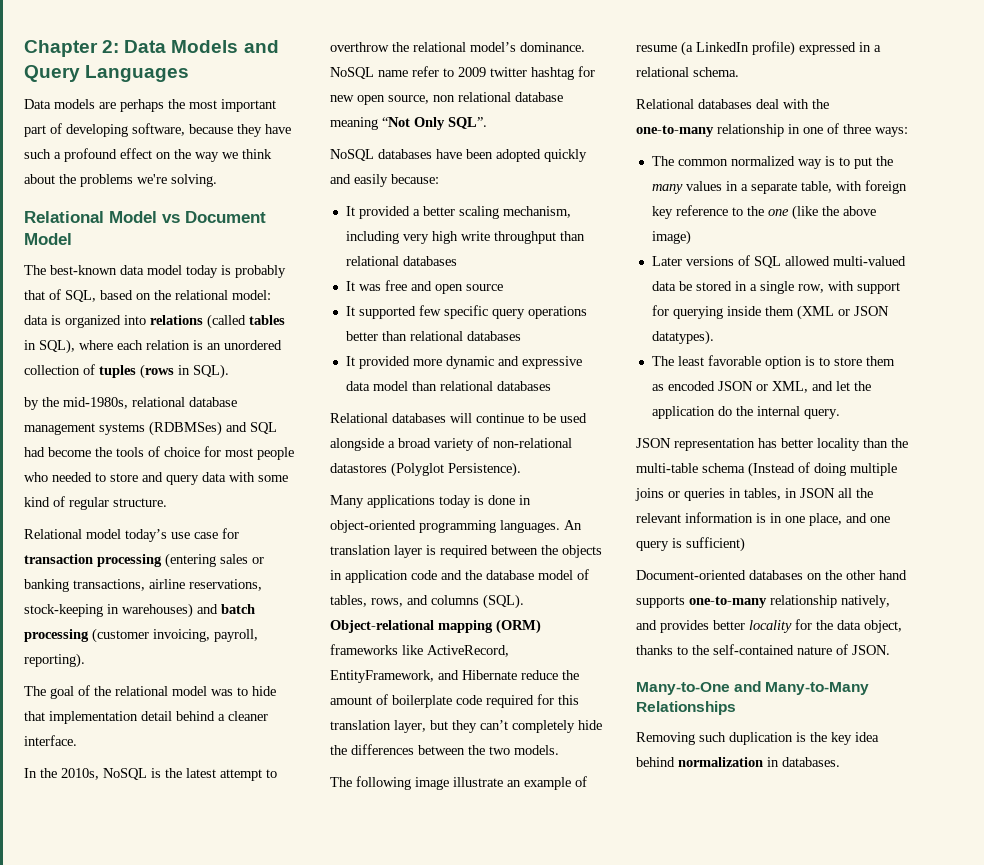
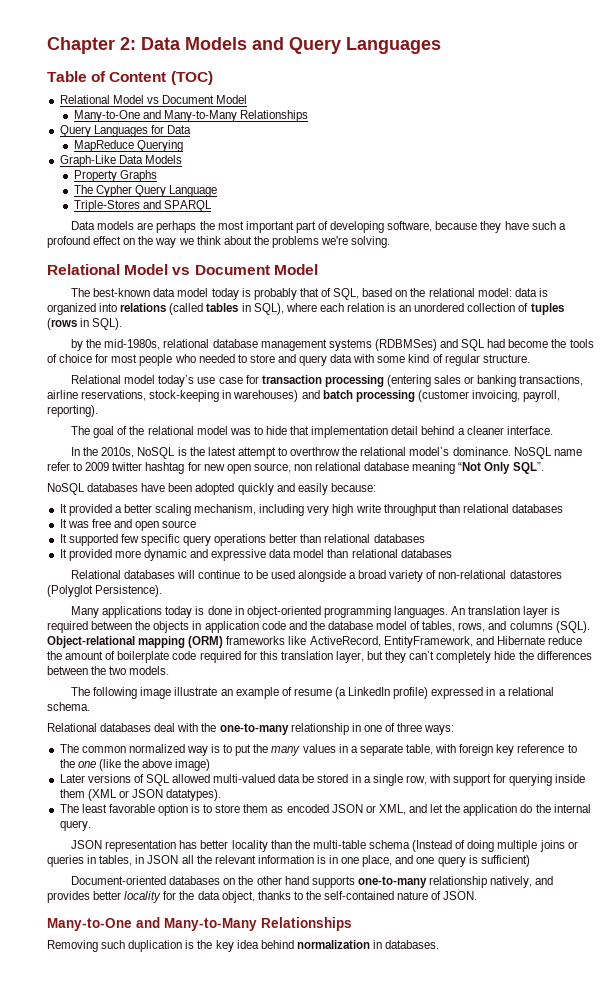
+ Table of Content (TOC)
+ Relational Model vs Document Model
+ Many-to-One and Many-to-Many Relationships
+ Query Languages for Data
+ MapReduce Querying
+ Graph-Like Data Models
+ Property Graphs
+ The Cypher Query Language
+ Triple-Stores and SPARQL

